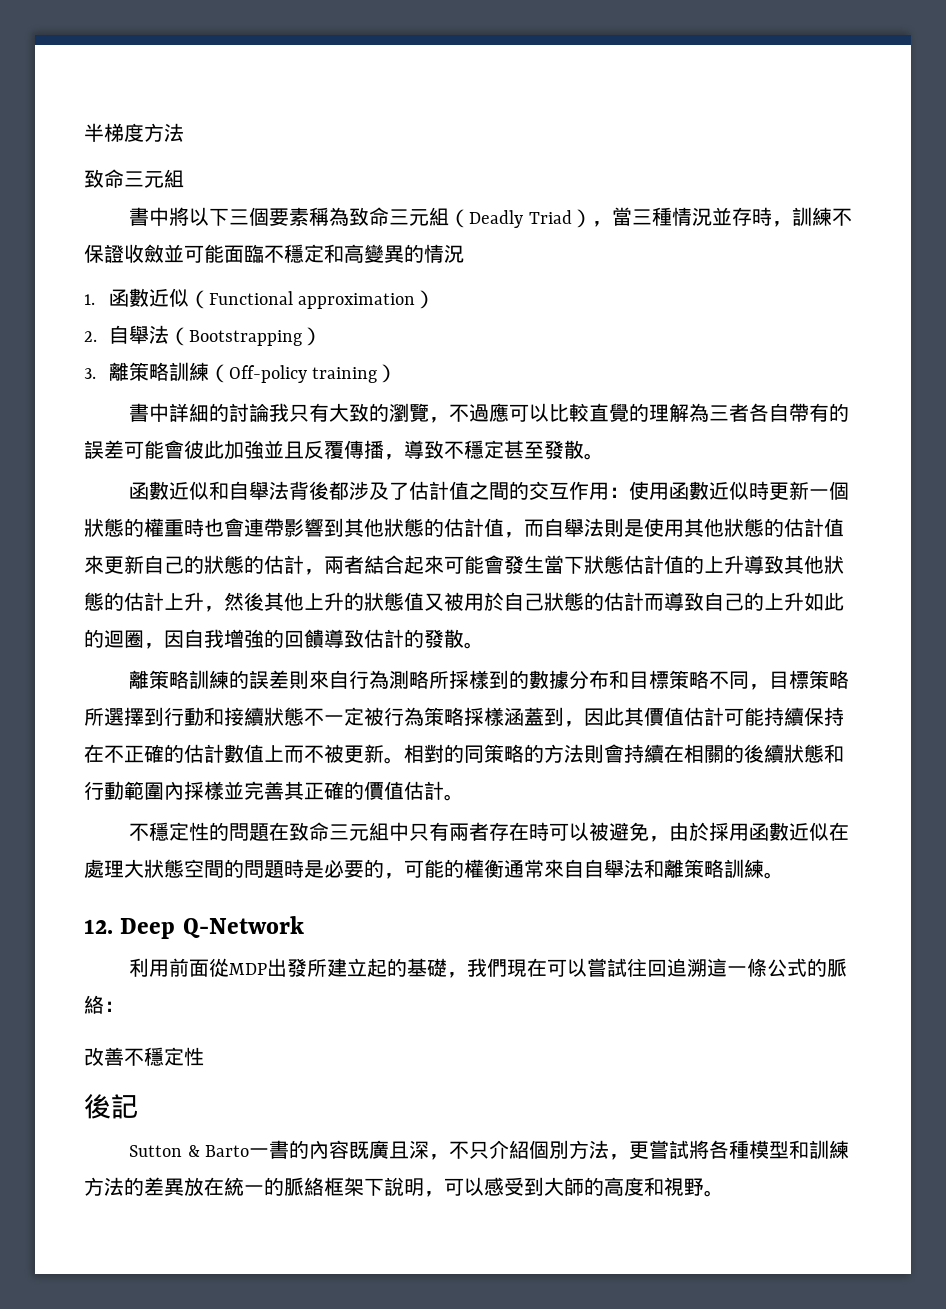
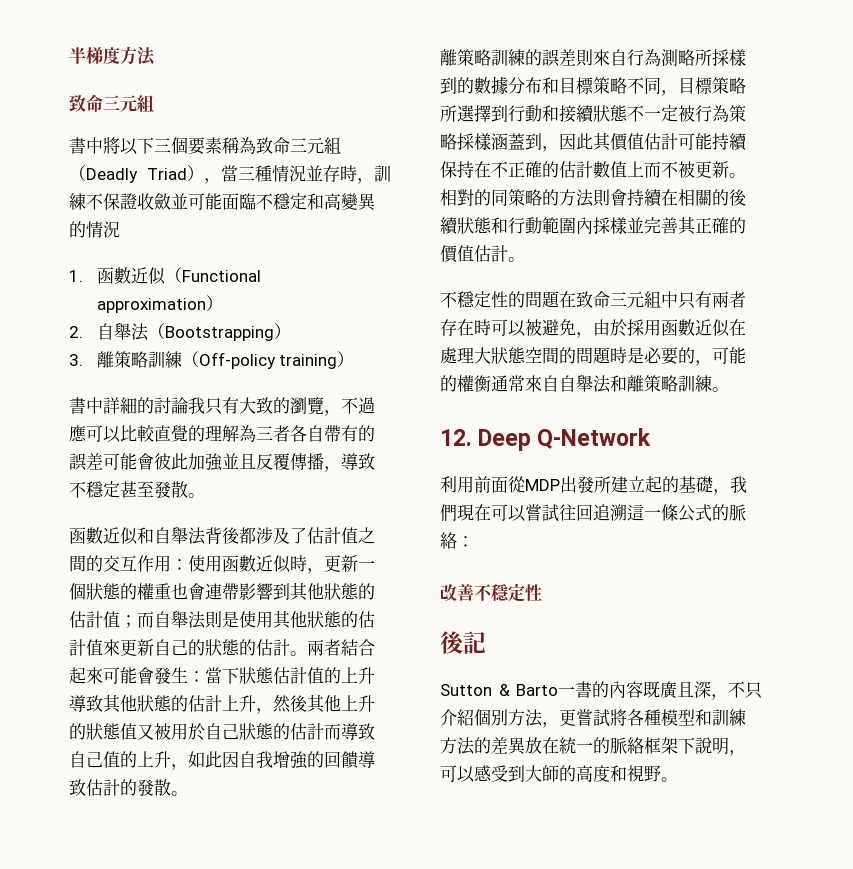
- 使用函數近似時更新一個狀態的權重時也會連帶影響到其他狀態的估計值，而自舉法則是使用其他狀態的估計值來更新自己的狀態的估計，兩者結合起來可能會發生當下狀態估計值的上升導致其他狀態的估計上升，然後其他上升的狀態值又被用於自己狀態的估計而導致自己的上升如此的迴圈，因自我增強的回饋導致估計的發散。
+ 使用函數近似時，更新一個狀態的權重也會連帶影響到其他狀態的估計值；而自舉法則是使用其他狀態的估計值來更新自己的狀態的估計。兩者結合起來可能會發生：當下狀態估計值的上升導致其他狀態的估計上升，然後其他上升的狀態值又被用於自己狀態的估計而導致自己值的上升，如此因自我增強的回饋導致估計的發散。

